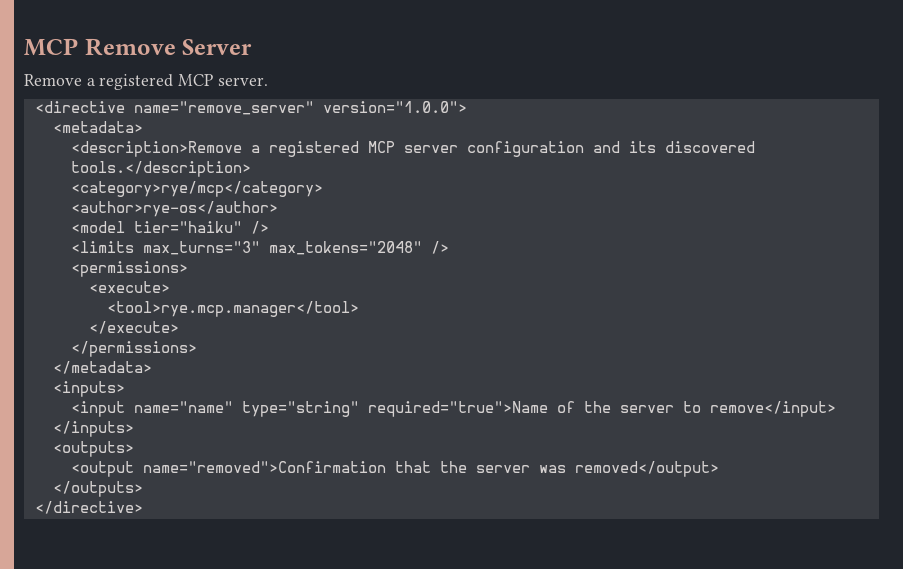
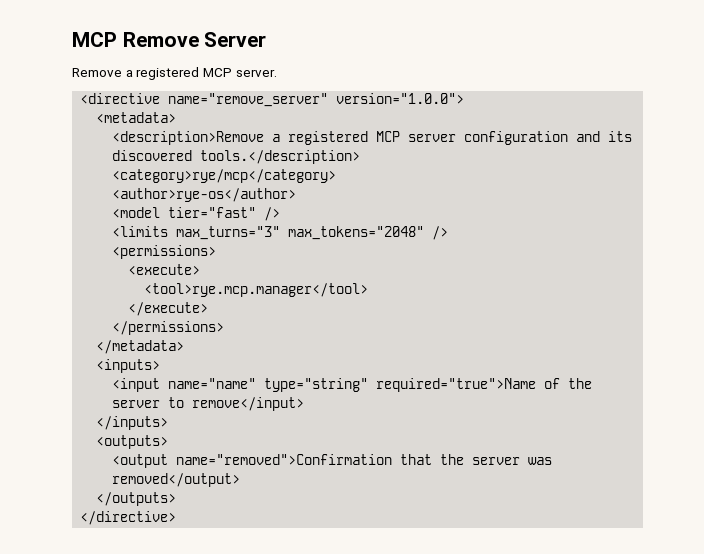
- <model tier="haiku" />
+ <model tier="fast" />

